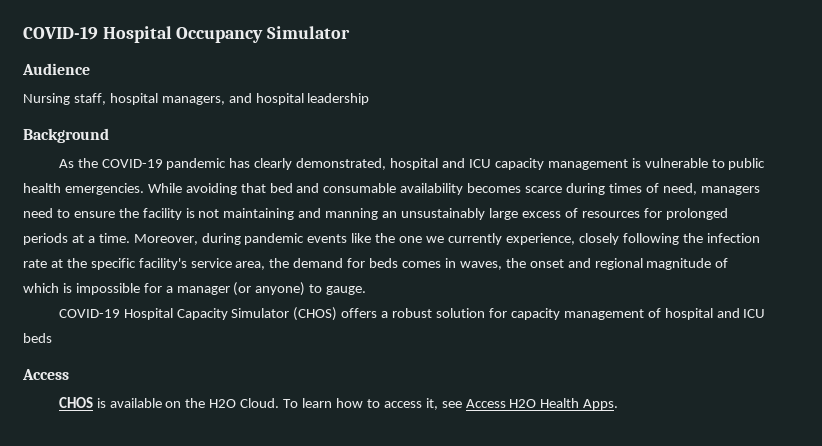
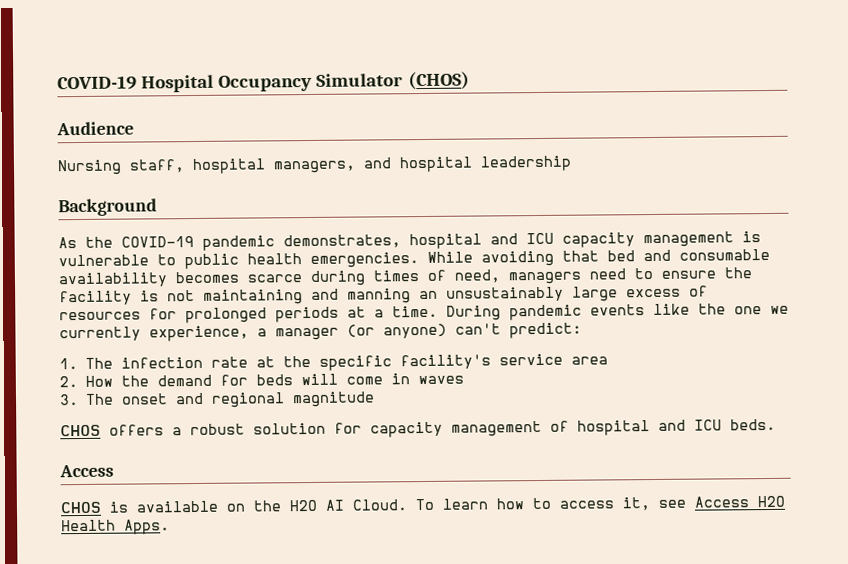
- COVID-19 Hospital Occupancy Simulator
+ COVID-19 Hospital Occupancy Simulator (CHOS)
- As the COVID-19 pandemic has clearly demonstrated, hospital and ICU capacity management is vulnerable to public health emergencies.
+ As the COVID-19 pandemic demonstrates, hospital and ICU capacity management is vulnerable to public health emergencies.
- Moreover, during pandemic events like the one we currently experience, closely following the infection rate at the specific facility's service area, the demand for beds comes in waves, the onset and regional magnitude of which is impossible for a manager (or anyone) to gauge.
- COVID-19 Hospital Capacity Simulator (CHOS) offers a robust solution for capacity management of hospital and ICU beds
+ During pandemic events like the one we currently experience, a manager (or anyone) can't predict:
+ 1. The infection rate at the specific facility's service area
+ 2. How the demand for beds will come in waves
+ 3. The onset and regional magnitude
+ CHOS offers a robust solution for capacity management of hospital and ICU beds.
- CHOS is available on the H2O Cloud.
+ CHOS is available on the H2O AI Cloud.

